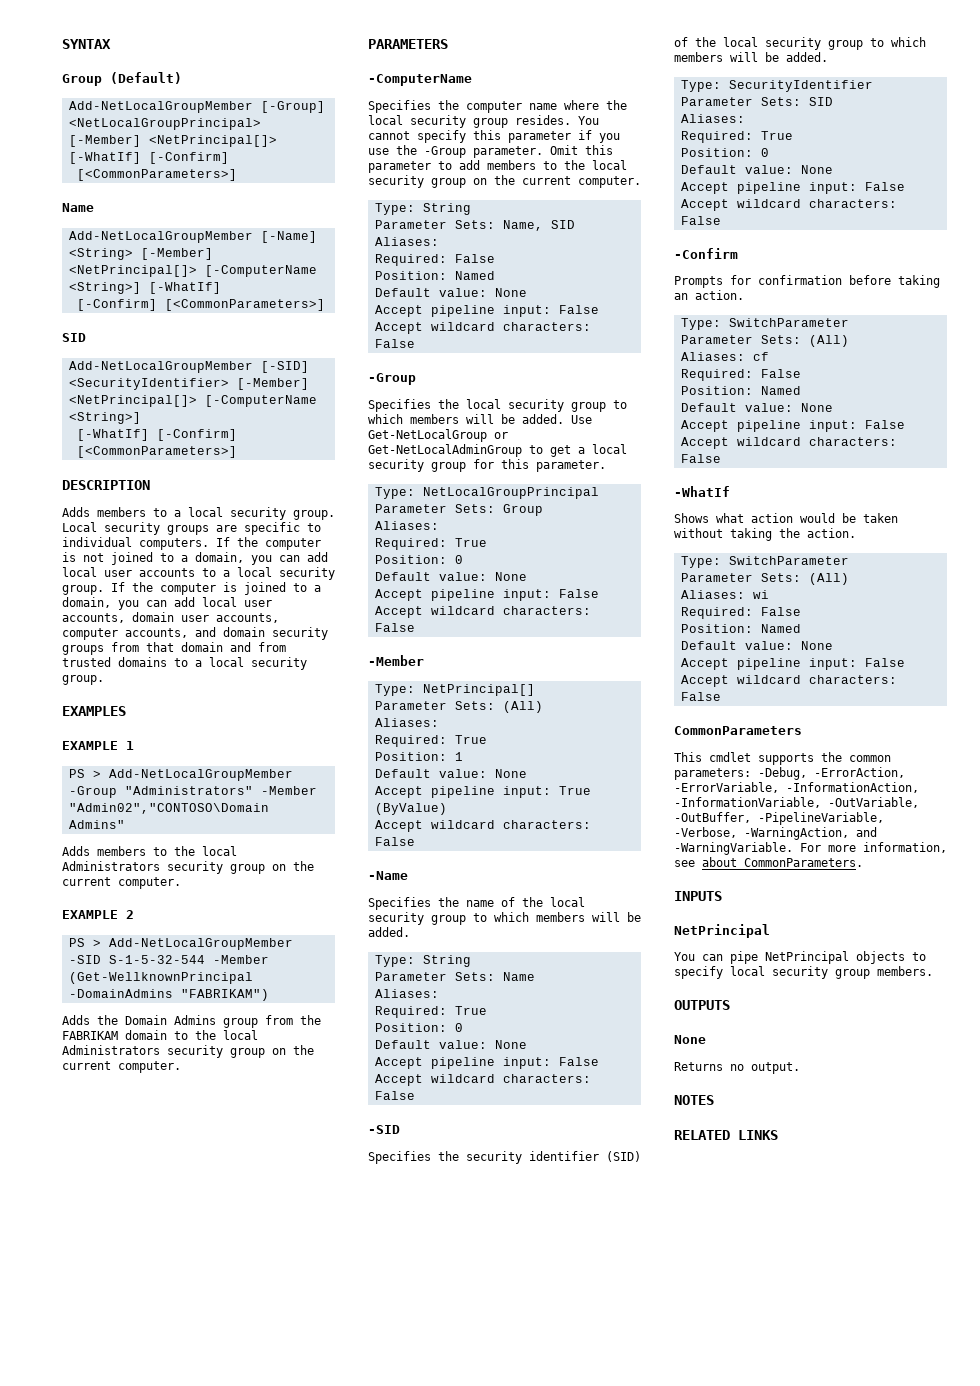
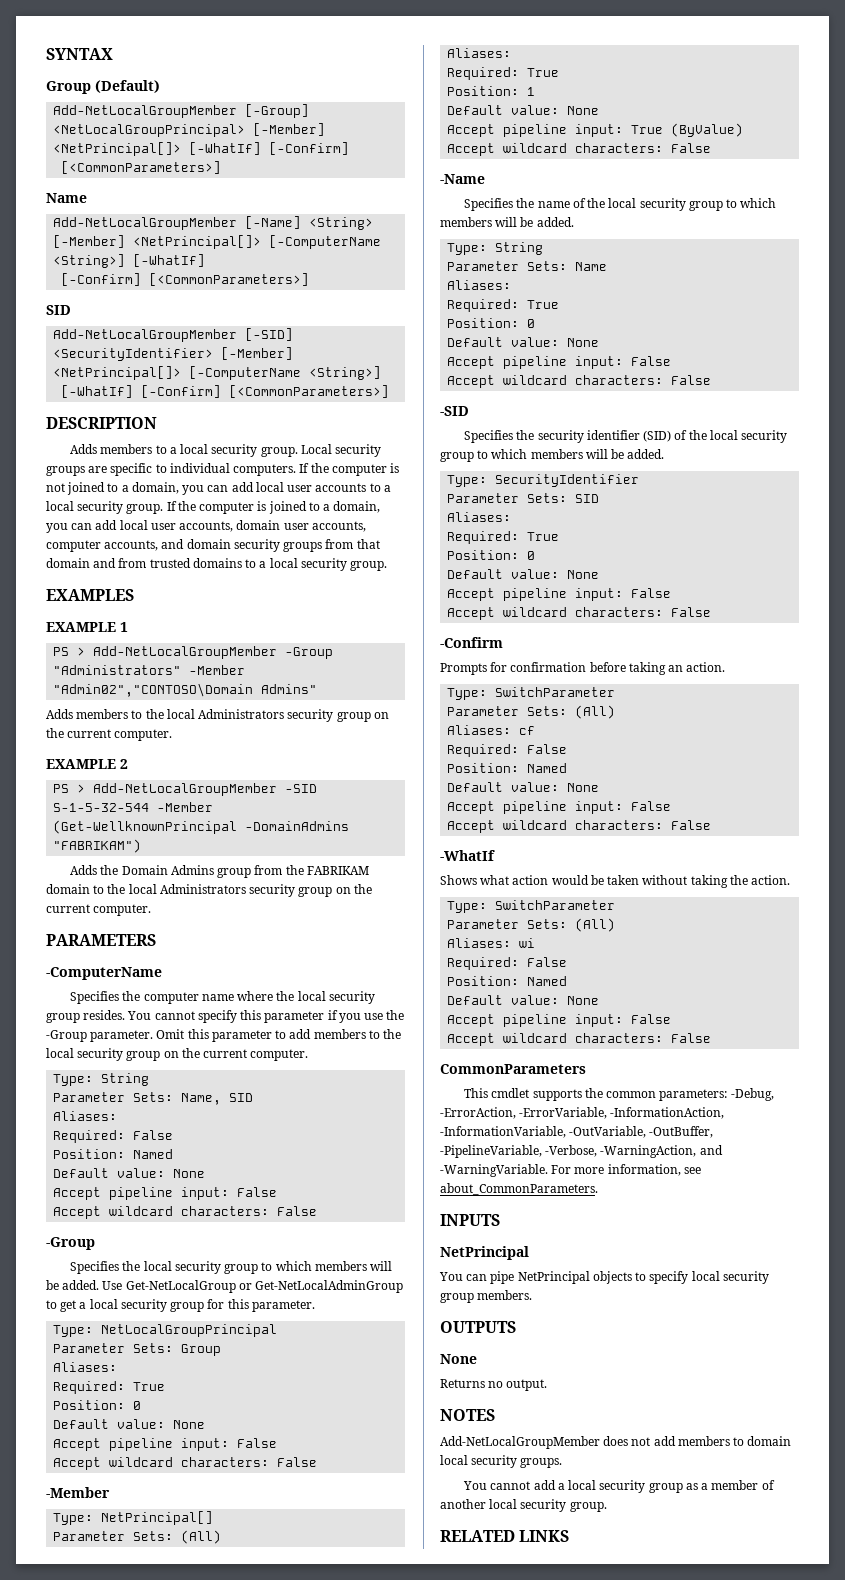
+ Add-NetLocalGroupMember does not add members to domain local security groups.
+ You cannot add a local security group as a member of another local security group.

